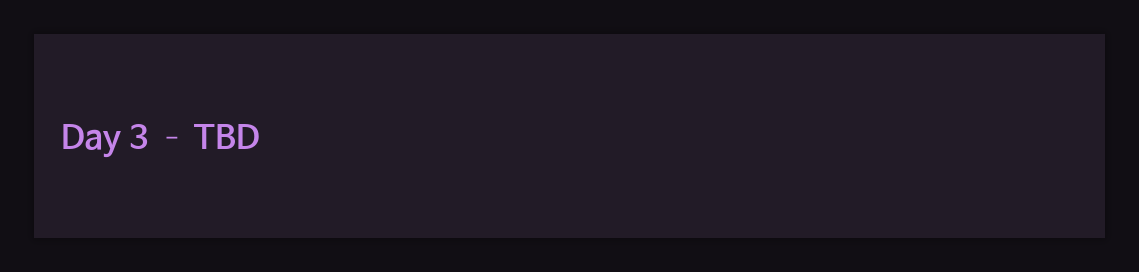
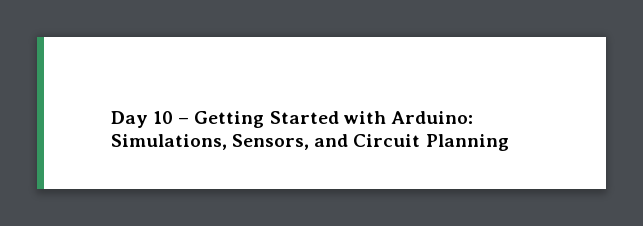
- Day 3 – TBD
+ Day 10 – Getting Started with Arduino: Simulations, Sensors, and Circuit Planning

